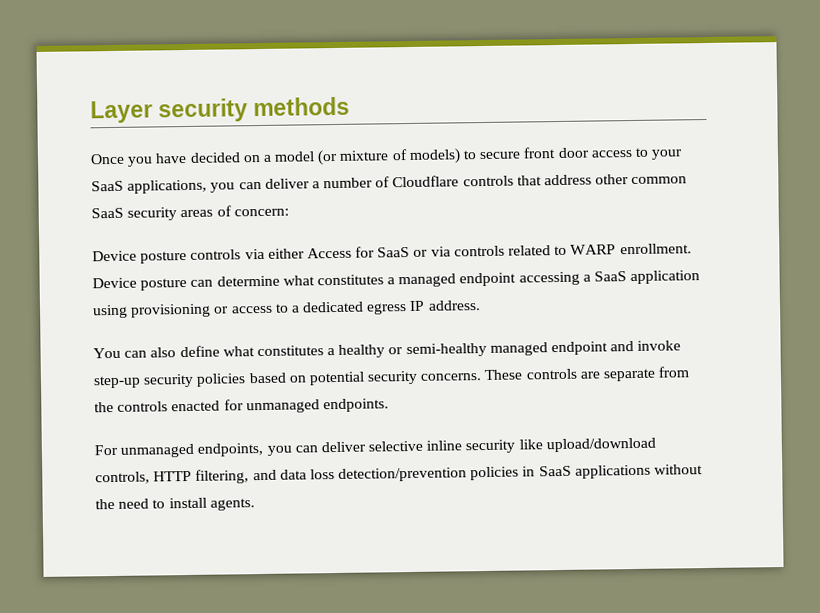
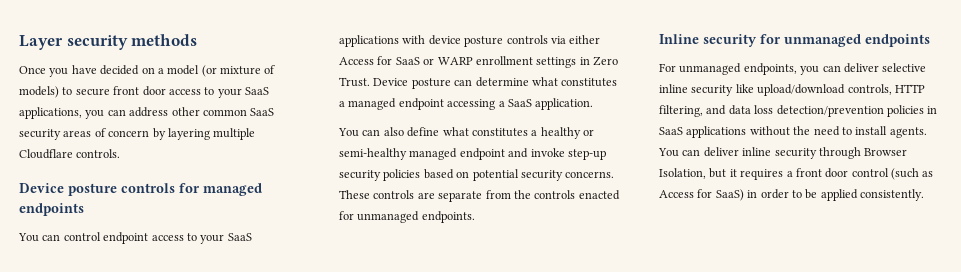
- Once you have decided on a model (or mixture of models) to secure front door access to your SaaS applications, you can deliver a number of Cloudflare controls that address other common SaaS security areas of concern:
- Device posture controls via either Access for SaaS or via controls related to WARP enrollment.
+ Once you have decided on a model (or mixture of models) to secure front door access to your SaaS applications, you can address other common SaaS security areas of concern by layering multiple Cloudflare controls.
+ Device posture controls for managed endpoints
+ You can control endpoint access to your SaaS applications with device posture controls via either Access for SaaS or WARP enrollment settings in Zero Trust.
- Device posture can determine what constitutes a managed endpoint accessing a SaaS application using provisioning or access to a dedicated egress IP address.
+ Device posture can determine what constitutes a managed endpoint accessing a SaaS application.
+ Inline security for unmanaged endpoints
+ You can deliver inline security through Browser Isolation, but it requires a front door control (such as Access for SaaS) in order to be applied consistently.

